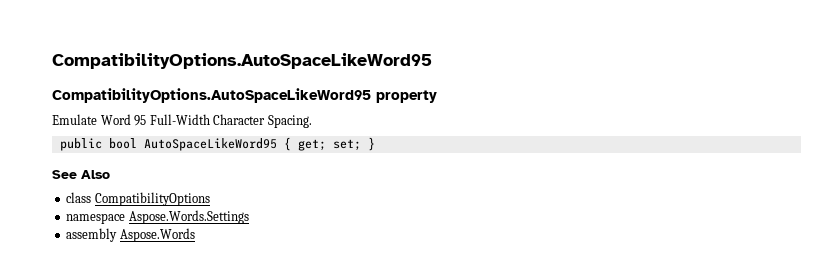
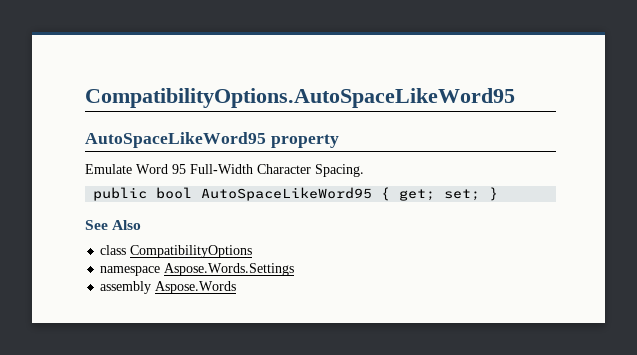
- CompatibilityOptions.AutoSpaceLikeWord95 property
+ AutoSpaceLikeWord95 property

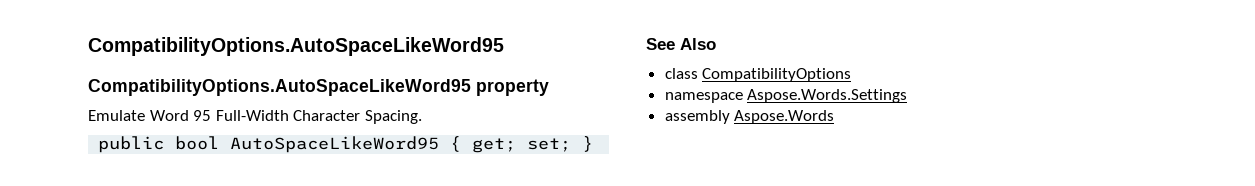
- AutoSpaceLikeWord95 property
+ CompatibilityOptions.AutoSpaceLikeWord95 property

